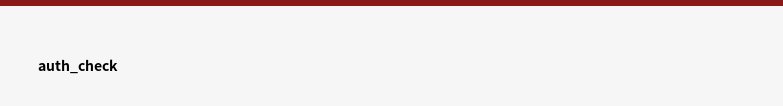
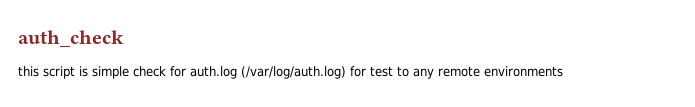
+ this script is simple check for auth.log (/var/log/auth.log) for test to any remote environments

